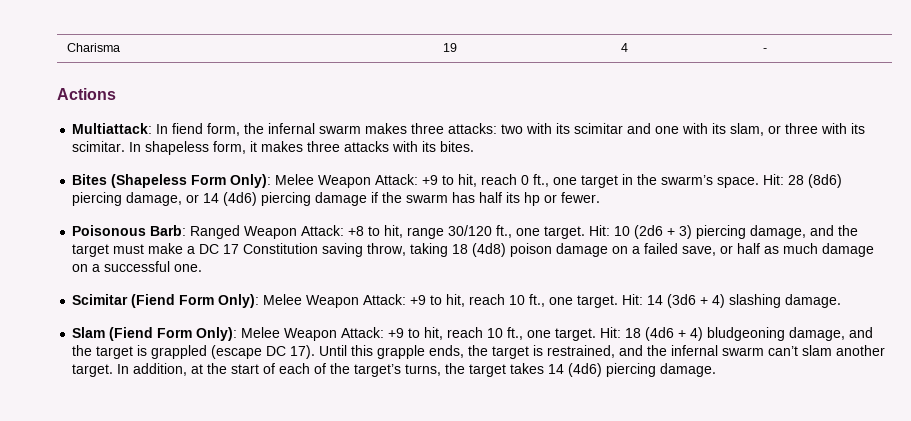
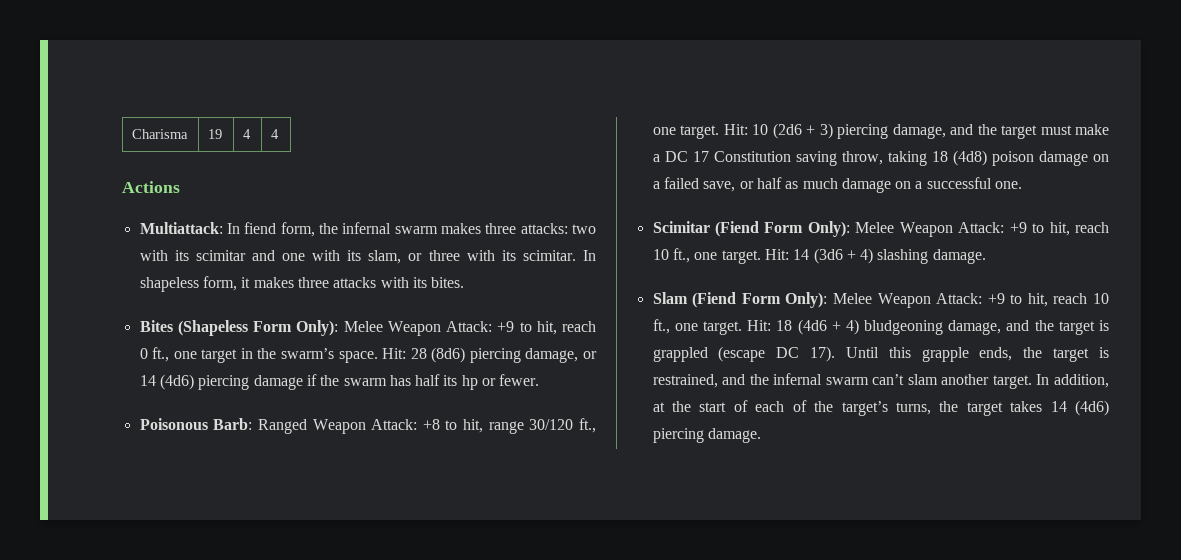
- Charisma | 19 | 4 | -
+ Charisma | 19 | 4 | 4

